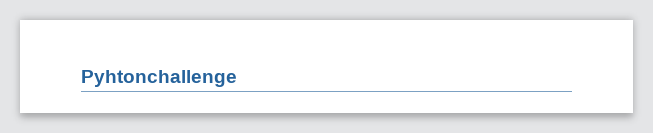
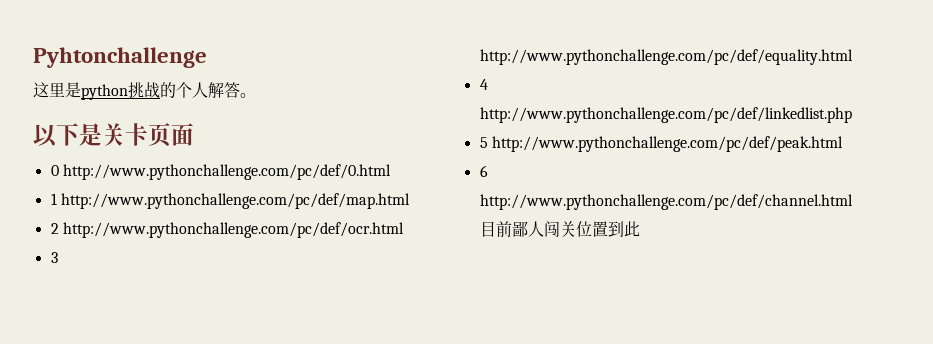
+ 这里是python挑战的个人解答。
+ 以下是关卡页面
+ 0 http://www.pythonchallenge.com/pc/def/0.html
+ 1 http://www.pythonchallenge.com/pc/def/map.html
+ 2 http://www.pythonchallenge.com/pc/def/ocr.html
+ 3 http://www.pythonchallenge.com/pc/def/equality.html
+ 4 http://www.pythonchallenge.com/pc/def/linkedlist.php
+ 5 http://www.pythonchallenge.com/pc/def/peak.html
+ 6 http://www.pythonchallenge.com/pc/def/channel.html目前鄙人闯关位置到此

